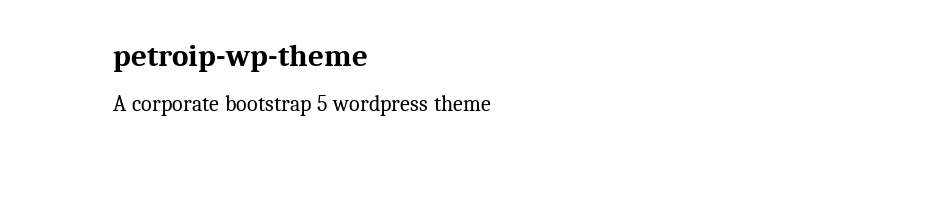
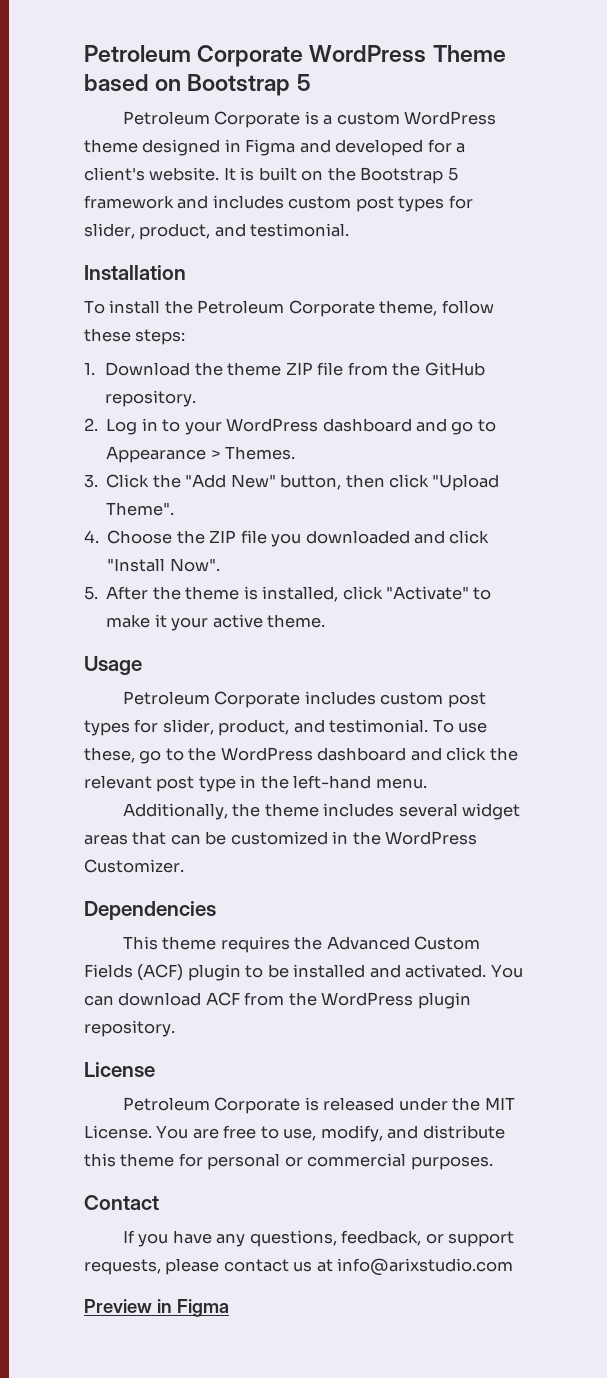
- petroip-wp-theme
- A corporate bootstrap 5 wordpress theme
+ Petroleum Corporate WordPress Theme based on Bootstrap 5
+ Petroleum Corporate is a custom WordPress theme designed in Figma and developed for a client's website. It is built on the Bootstrap 5 framework and includes custom post types for slider, product, and testimonial.
+ Installation
+ To install the Petroleum Corporate theme, follow these steps:
+ 1. Download the theme ZIP file from the GitHub repository.
+ 2. Log in to your WordPress dashboard and go to Appearance > Themes.
+ 3. Click the "Add New" button, then click "Upload Theme".
+ 4. Choose the ZIP file you downloaded and click "Install Now".
+ 5. After the theme is installed, click "Activate" to make it your active theme.
+ Usage
+ Petroleum Corporate includes custom post types for slider, product, and testimonial. To use these, go to the WordPress dashboard and click the relevant post type in the left-hand menu.
+ Additionally, the theme includes several widget areas that can be customized in the WordPress Customizer.
+ Dependencies
+ This theme requires the Advanced Custom Fields (ACF) plugin to be installed and activated. You can download ACF from the WordPress plugin repository.
+ License
+ Petroleum Corporate is released under the MIT License. You are free to use, modify, and distribute this theme for personal or commercial purposes.
+ Contact
+ If you have any questions, feedback, or support requests, please contact us at info@arixstudio.com
+ Preview in Figma

